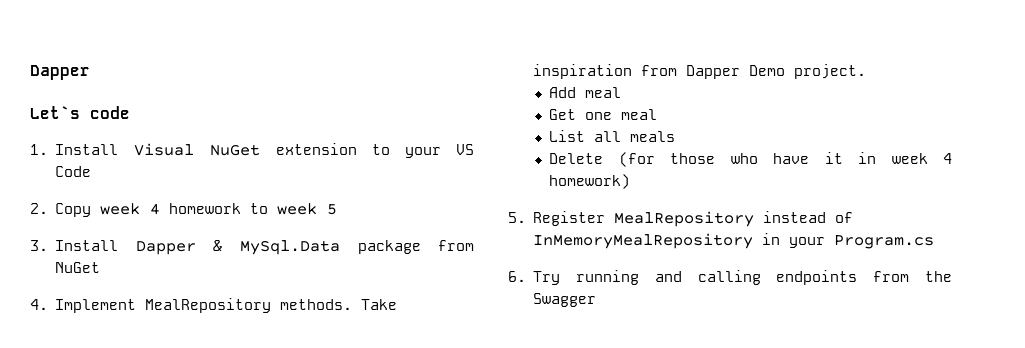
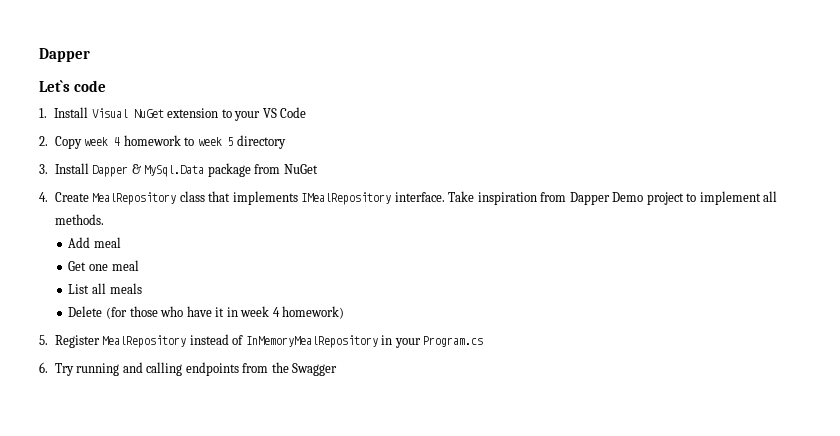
- 2. Copy week 4 homework to week 5
+ 2. Copy week 4 homework to week 5 directory
- 4. Implement MealRepository methods.
+ 4. Create MealRepository class that implements IMealRepository interface.
- Take inspiration from Dapper Demo project.
+ Take inspiration from Dapper Demo project to implement all methods.

